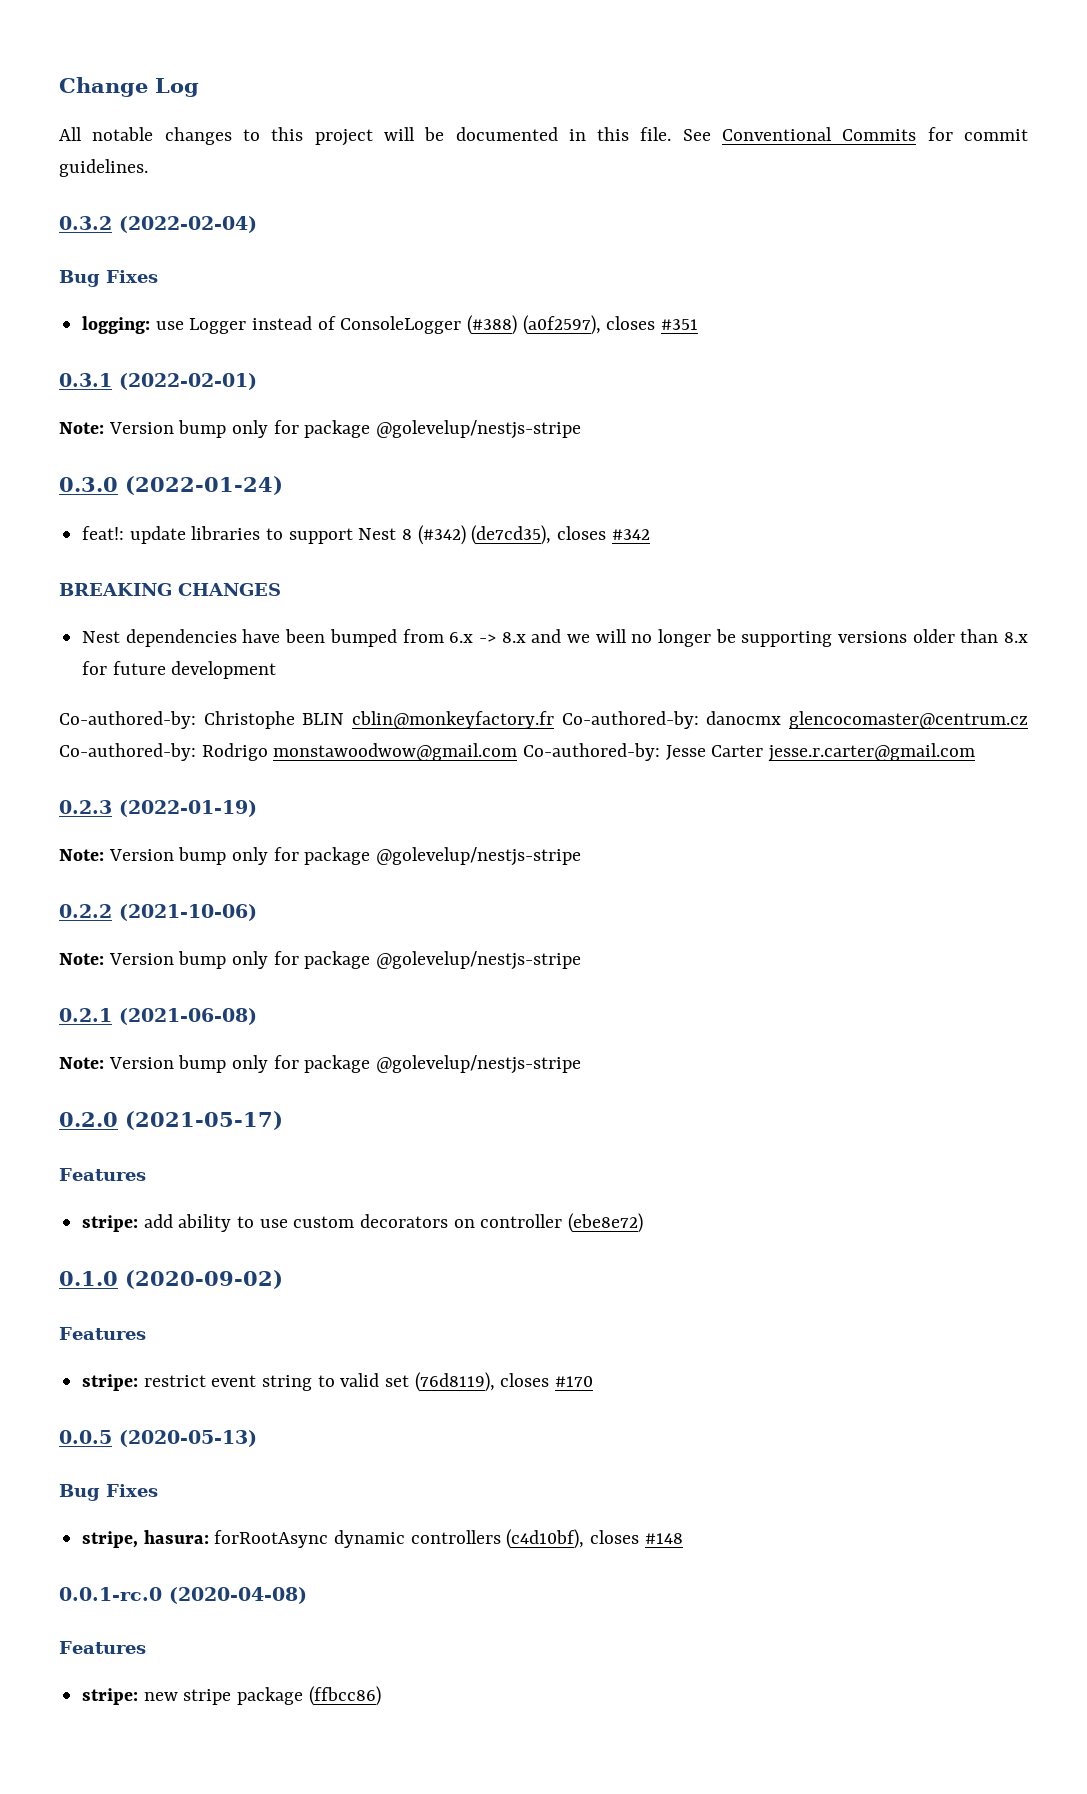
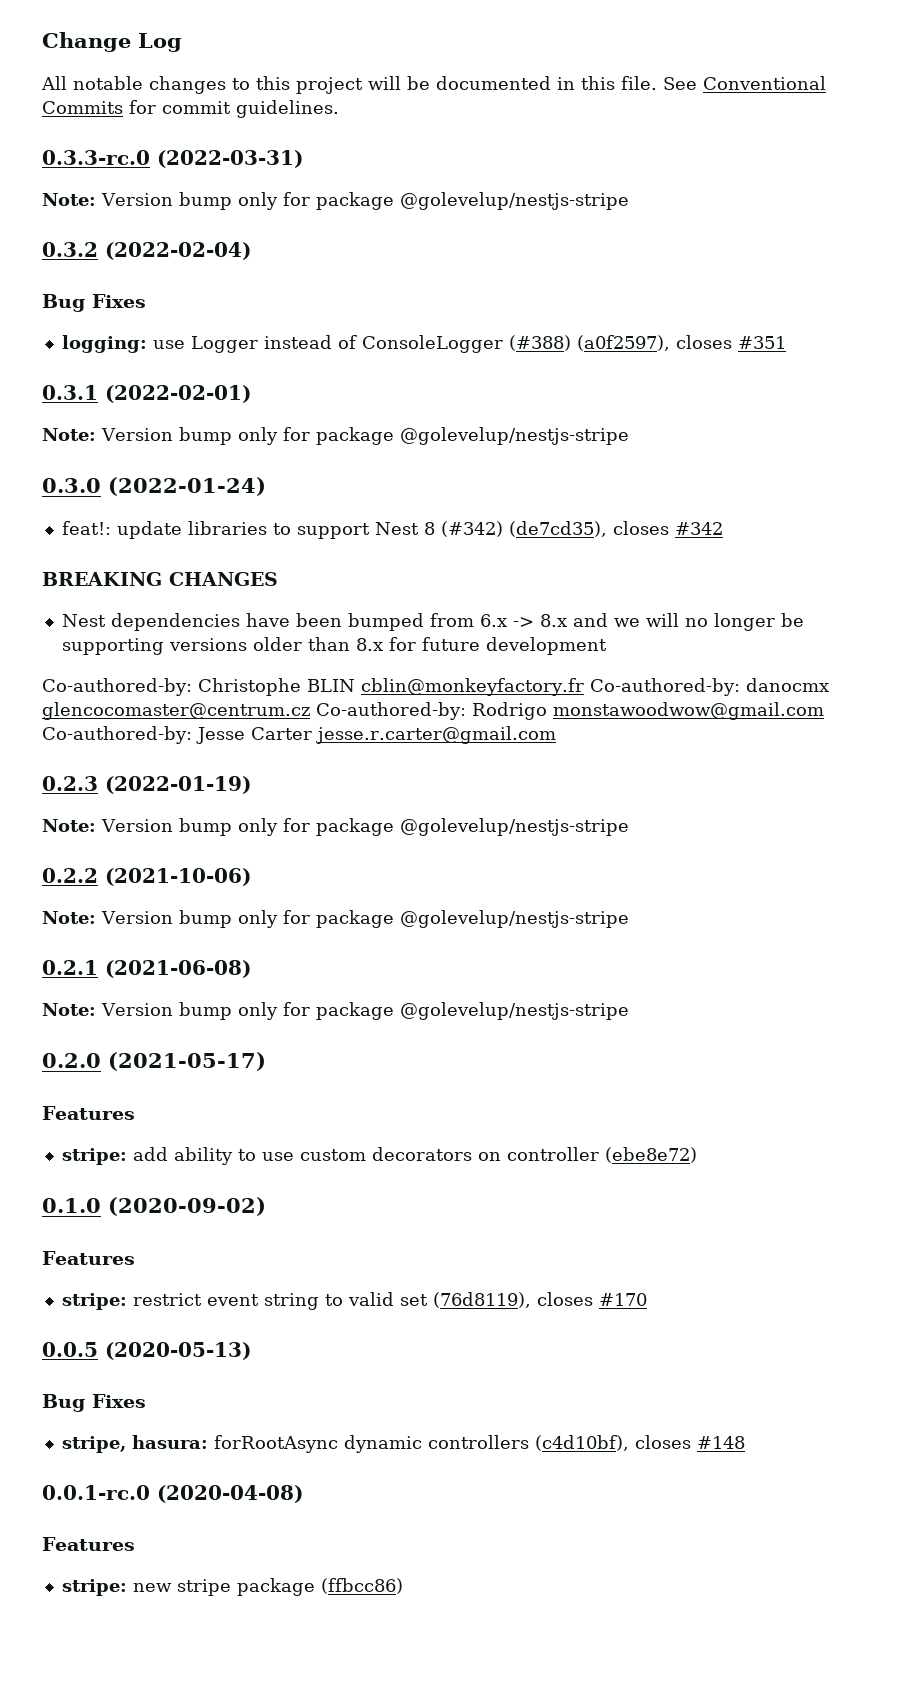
+ 0.3.3-rc.0 (2022-03-31)
+ Note: Version bump only for package @golevelup/nestjs-stripe

